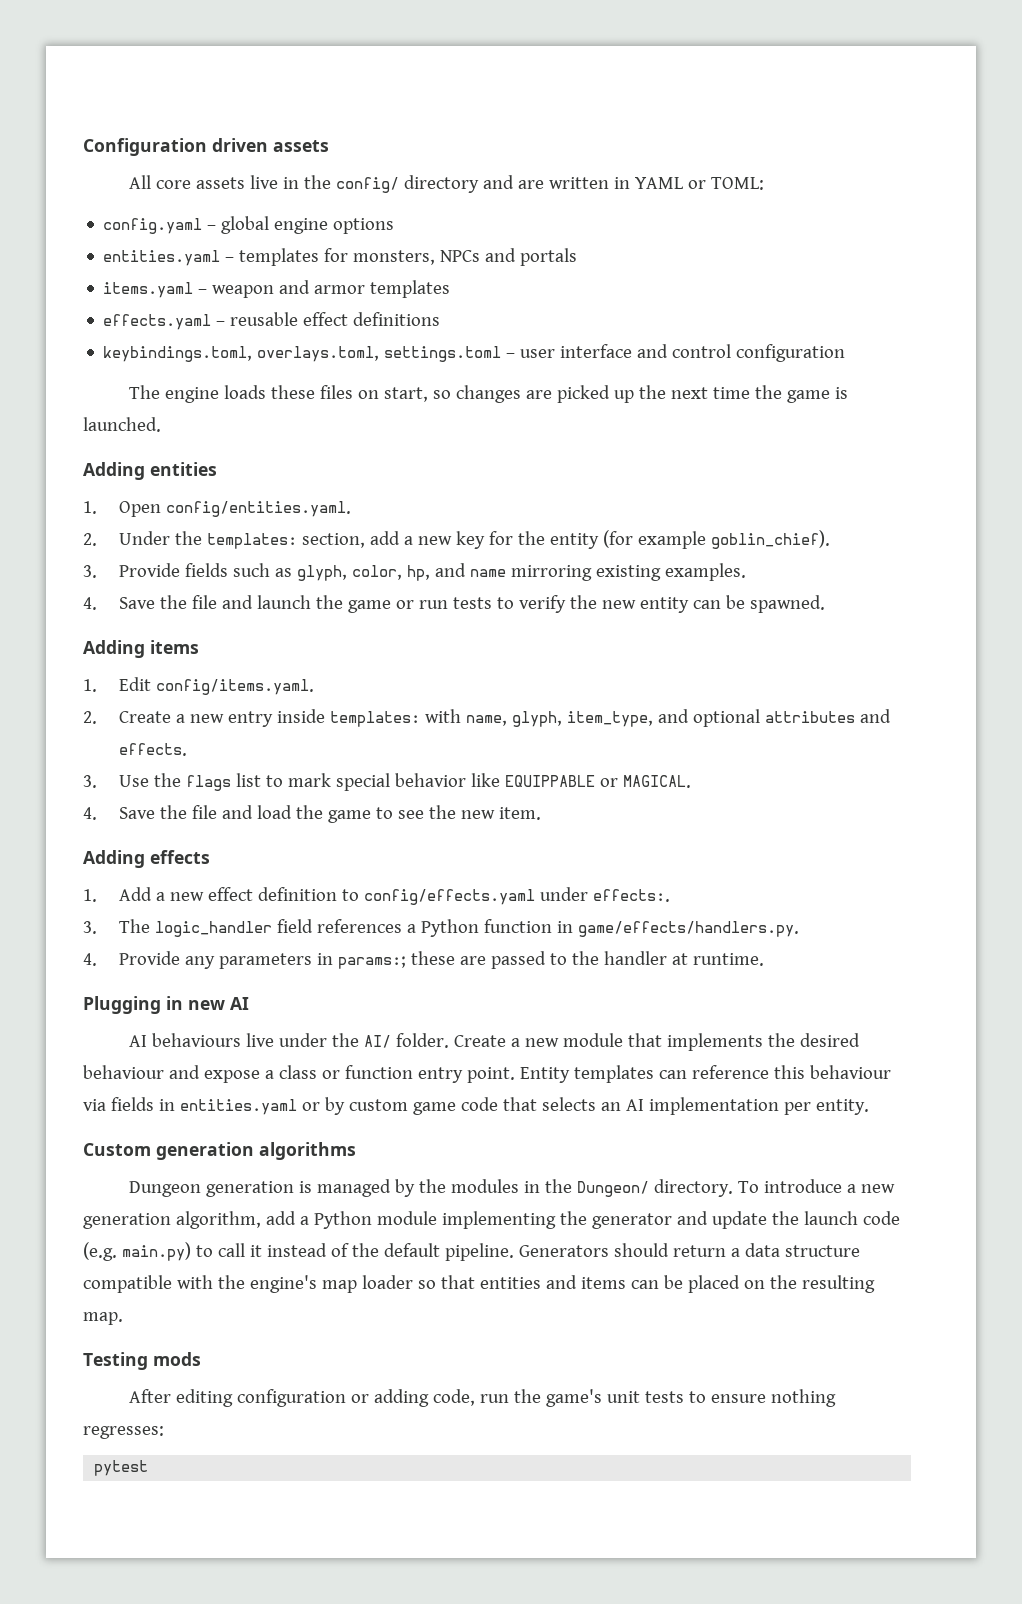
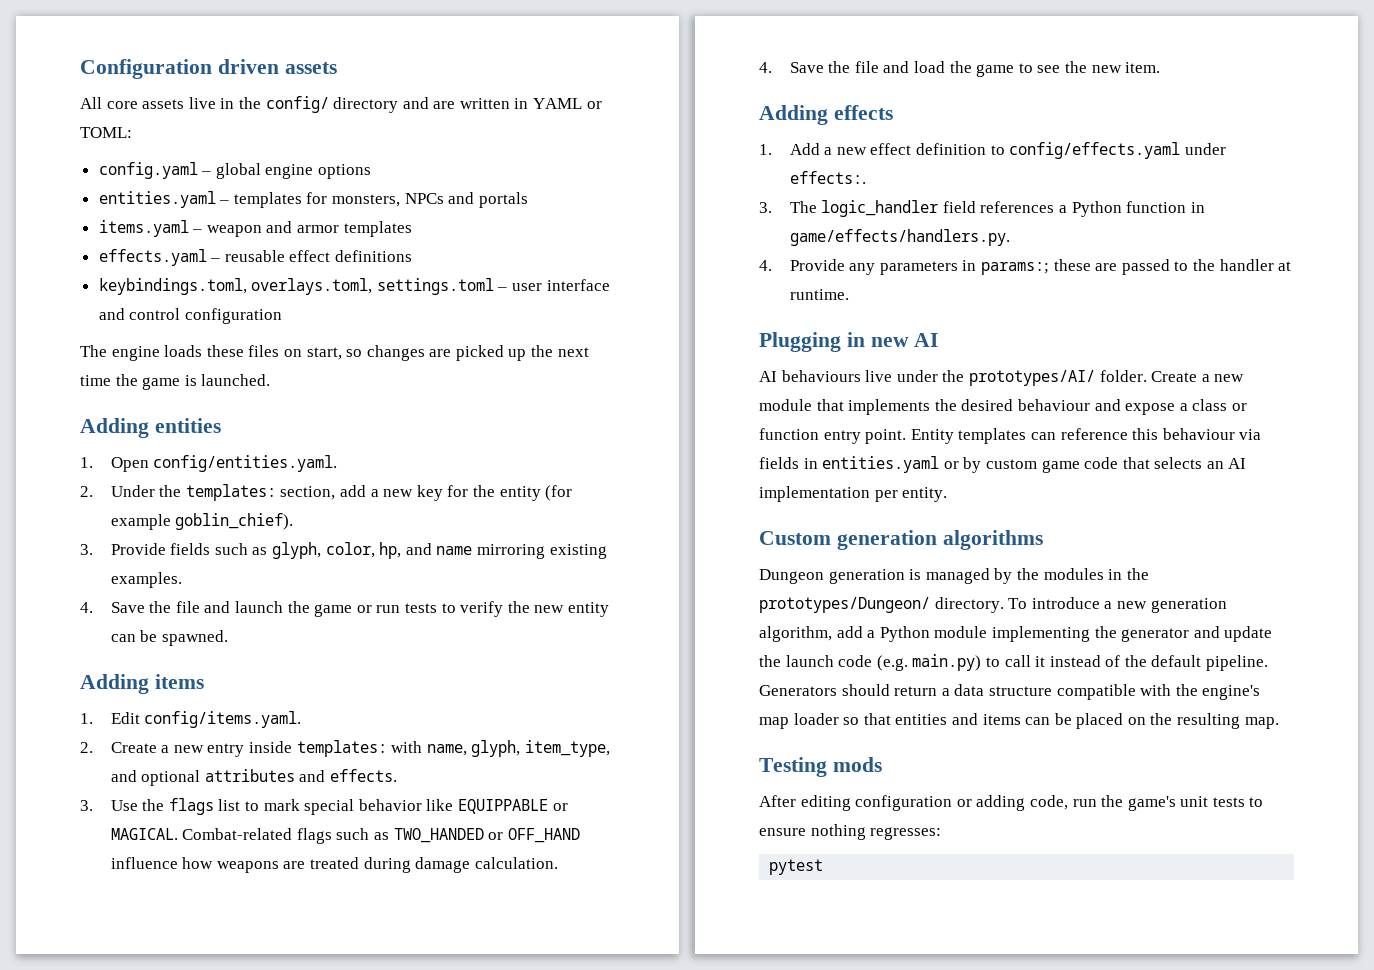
+ Combat-related flags such as TWO_HANDED or OFF_HAND influence how weapons are treated during damage calculation.
- AI behaviours live under the AI/ folder.
+ AI behaviours live under the prototypes/AI/ folder.
- Dungeon generation is managed by the modules in the Dungeon/ directory.
+ Dungeon generation is managed by the modules in the prototypes/Dungeon/ directory.

